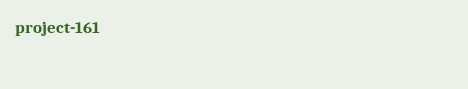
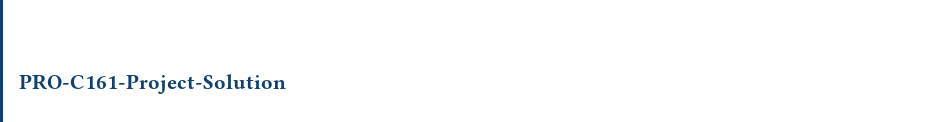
- project-161
+ PRO-C161-Project-Solution

